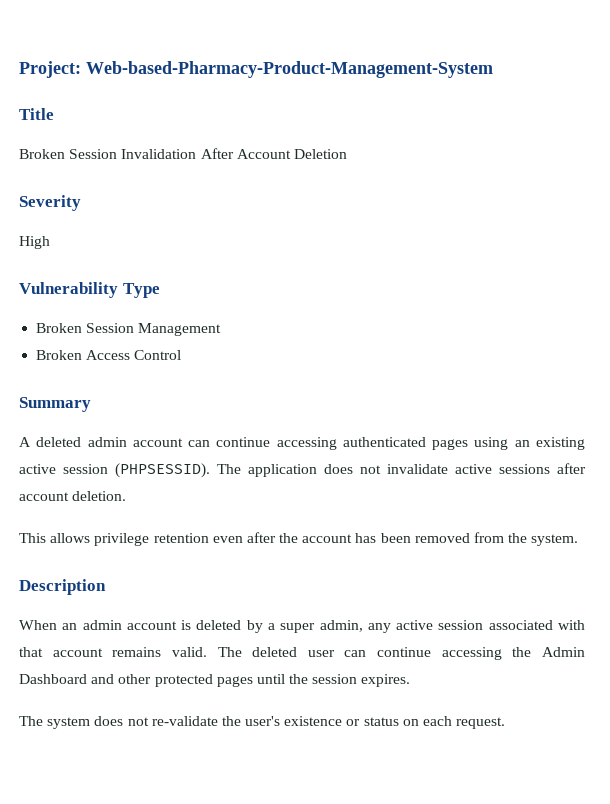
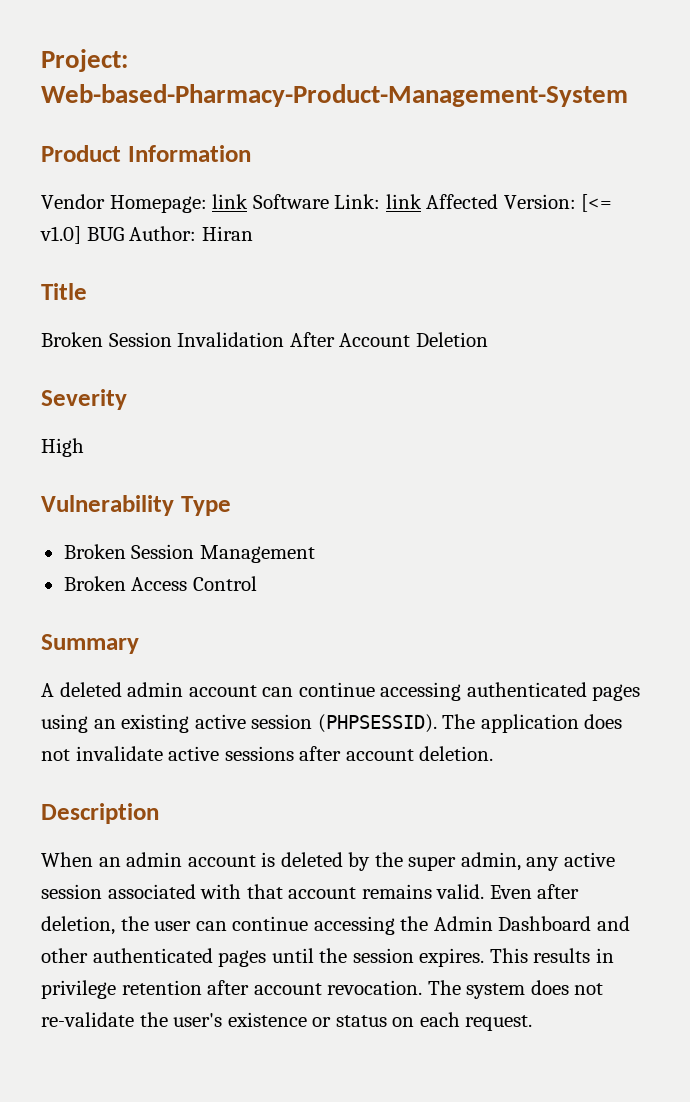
+ Product Information
+ Vendor Homepage: link Software Link: link Affected Version: [<= v1.0] BUG Author: Hiran
- This allows privilege retention even after the account has been removed from the system.
- When an admin account is deleted by a super admin, any active session associated with that account remains valid.
+ When an admin account is deleted by the super admin, any active session associated with that account remains valid.
- The deleted user can continue accessing the Admin Dashboard and other protected pages until the session expires.
- The system does not re-validate the user's existence or status on each request.
+ Even after deletion, the user can continue accessing the Admin Dashboard and other authenticated pages until the session expires. This results in privilege retention after account revocation. The system does not re-validate the user's existence or status on each request.

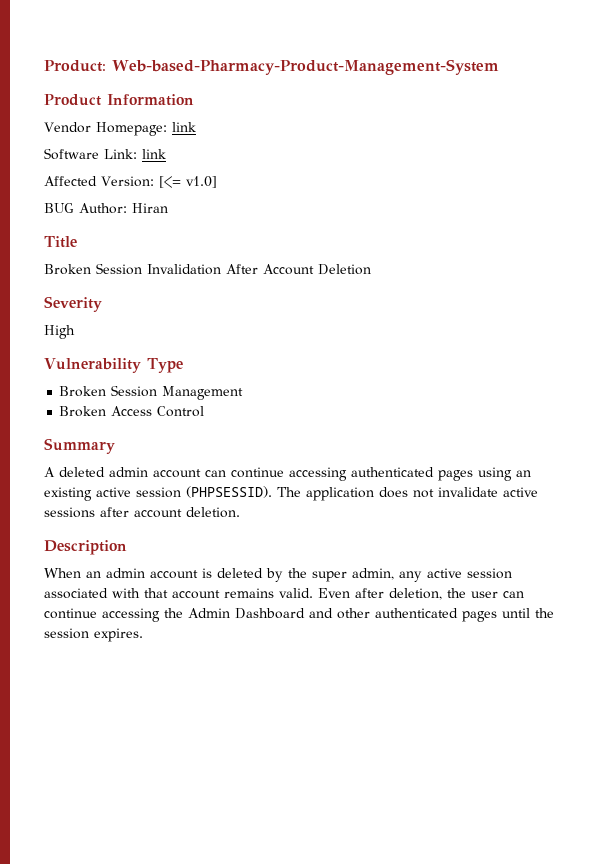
- Project: Web-based-Pharmacy-Product-Management-System
+ Product: Web-based-Pharmacy-Product-Management-System
- Vendor Homepage: link Software Link: link Affected Version: [<= v1.0] BUG Author: Hiran
+ Vendor Homepage: link
+ Software Link: link
+ Affected Version: [<= v1.0]
+ BUG Author: Hiran
- This results in privilege retention after account revocation. The system does not re-validate the user's existence or status on each request.

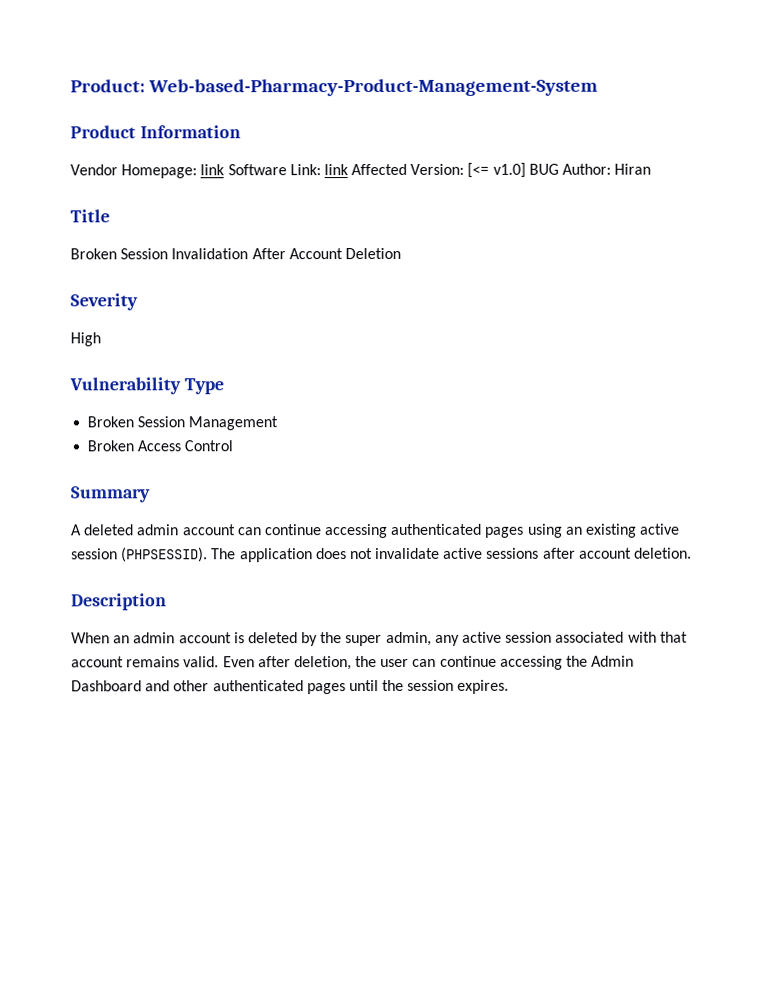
- Vendor Homepage: link
- Software Link: link
- Affected Version: [<= v1.0]
- BUG Author: Hiran
+ Vendor Homepage: link Software Link: link Affected Version: [<= v1.0] BUG Author: Hiran

